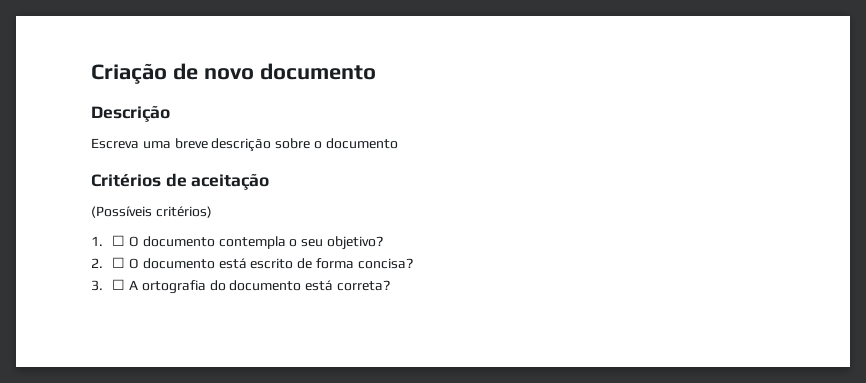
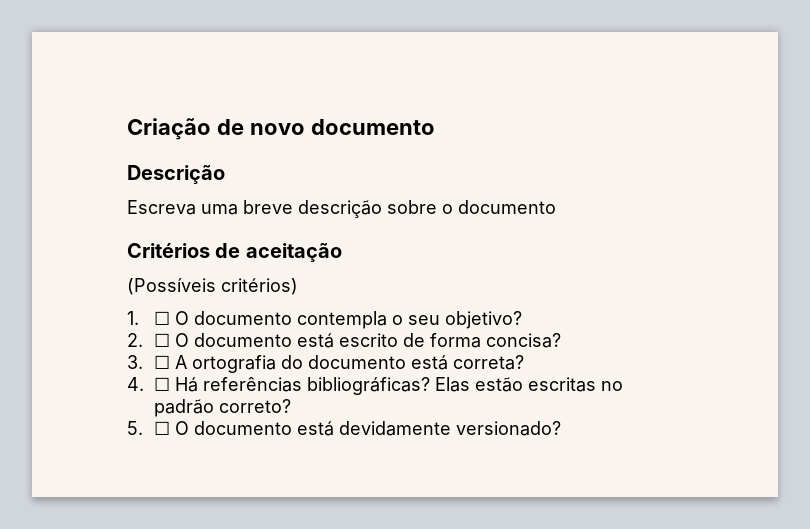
+ 4. ☐ Há referências bibliográficas? Elas estão escritas no padrão correto?
+ 5. ☐ O documento está devidamente versionado?

